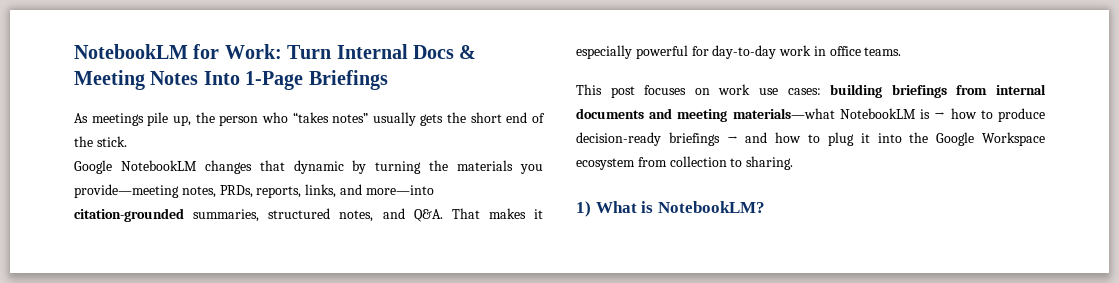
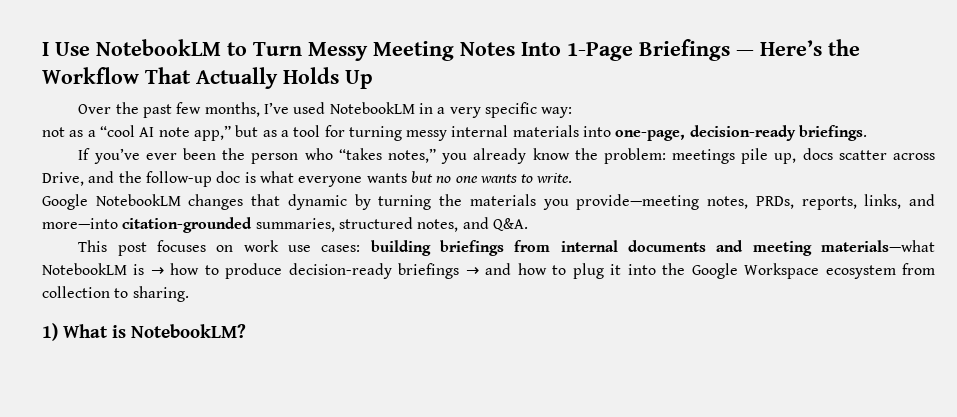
- NotebookLM for Work: Turn Internal Docs & Meeting Notes Into 1-Page Briefings
- As meetings pile up, the person who “takes notes” usually gets the short end of the stick.
+ I Use NotebookLM to Turn Messy Meeting Notes Into 1-Page Briefings — Here’s the Workflow That Actually Holds Up
+ Over the past few months, I’ve used NotebookLM in a very specific way:
+ not as a “cool AI note app,” but as a tool for turning messy internal materials into one-page, decision-ready briefings.
+ If you’ve ever been the person who “takes notes,” you already know the problem: meetings pile up, docs scatter across Drive, and the follow-up doc is what everyone wants but no one wants to write.
- Google NotebookLM changes that dynamic by turning the materials you provide—meeting notes, PRDs, reports, links, and more—into citation-grounded summaries, structured notes, and Q&A. That makes it especially powerful for day-to-day work in office teams.
+ Google NotebookLM changes that dynamic by turning the materials you provide—meeting notes, PRDs, reports, links, and more—into citation-grounded summaries, structured notes, and Q&A.

